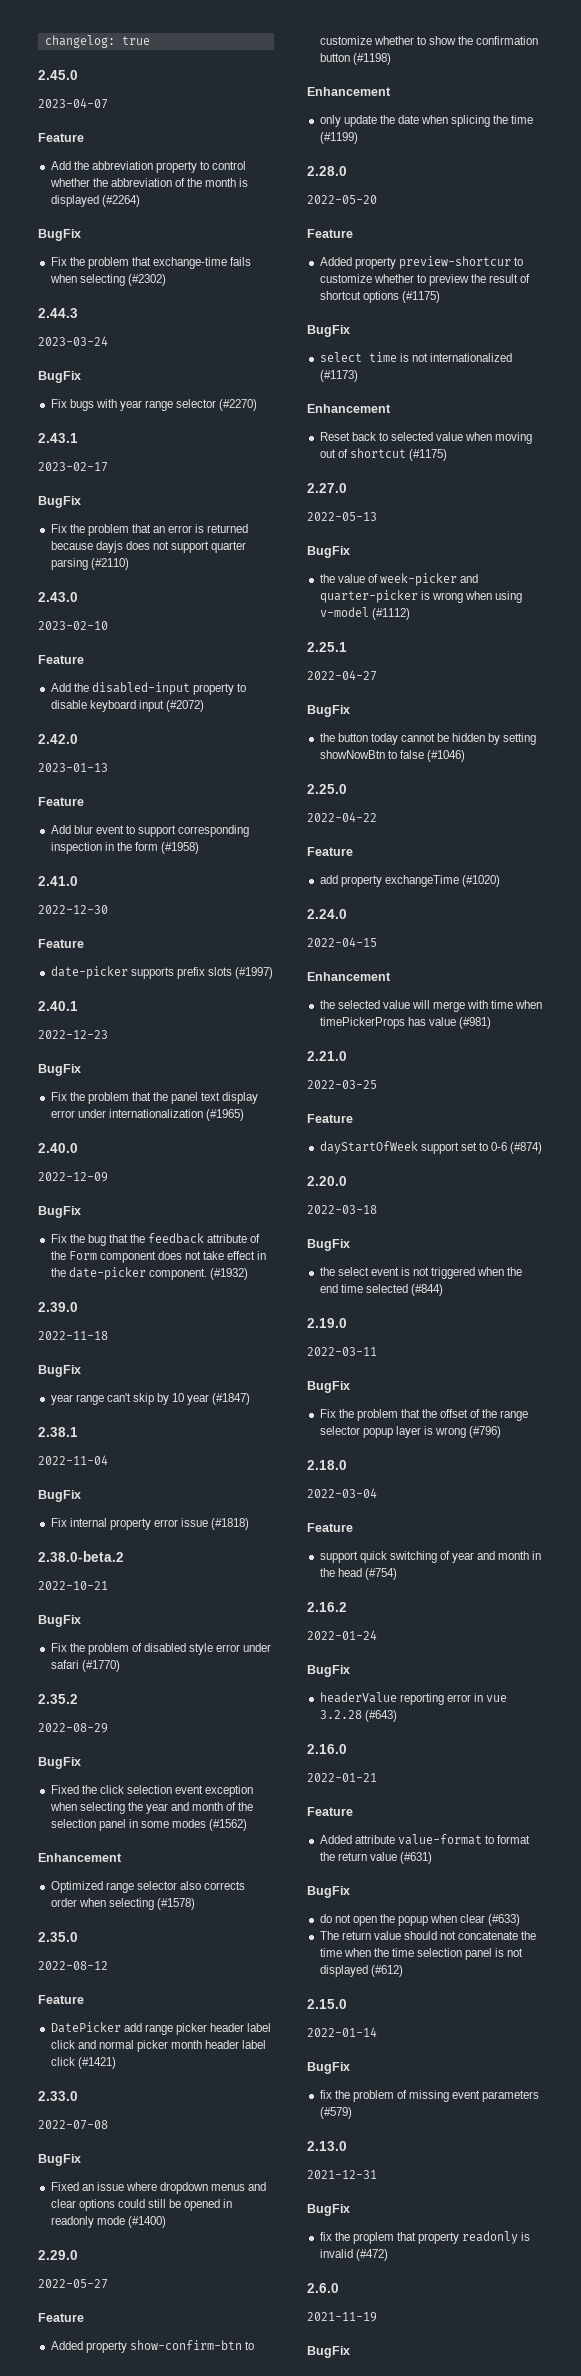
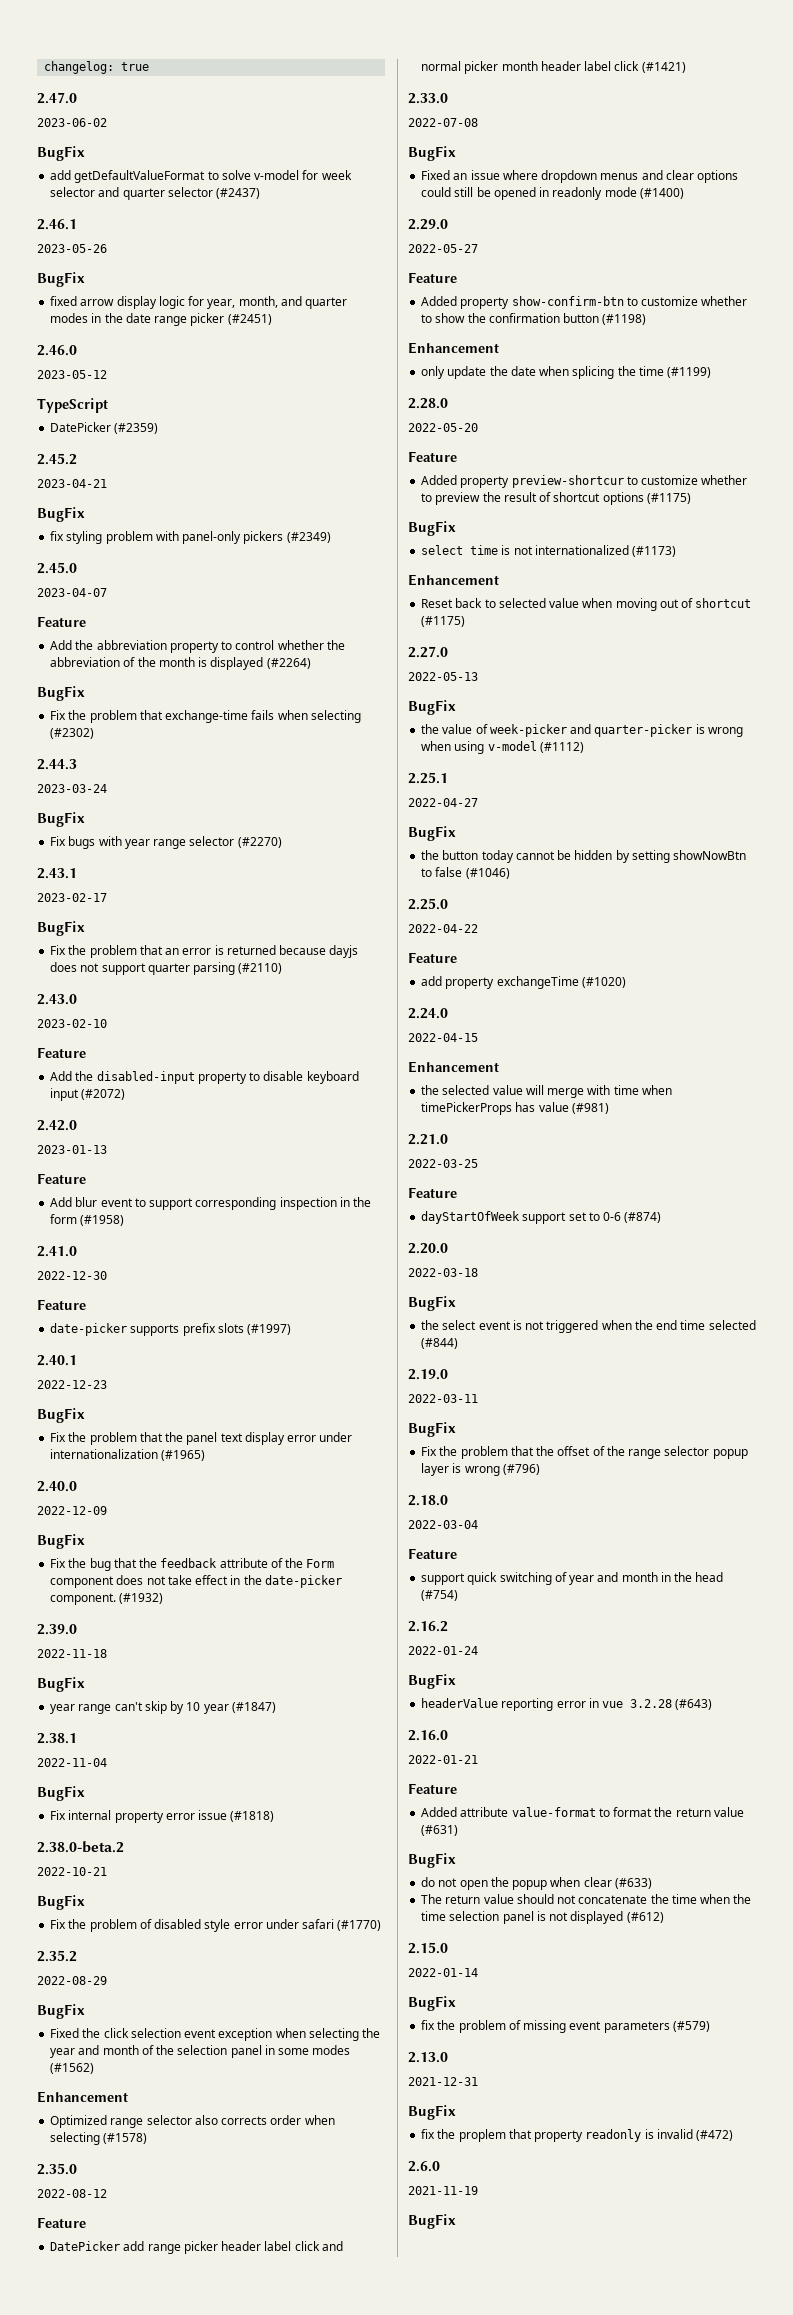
+ 2.47.0
+ 2023-06-02
+ BugFix
+ add getDefaultValueFormat to solve v-model for week selector and quarter selector (#2437)
+ 2.46.1
+ 2023-05-26
+ BugFix
+ fixed arrow display logic for year, month, and quarter modes in the date range picker (#2451)
+ 2.46.0
+ 2023-05-12
+ TypeScript
+ DatePicker (#2359)
+ 2.45.2
+ 2023-04-21
+ BugFix
+ fix styling problem with panel-only pickers (#2349)

